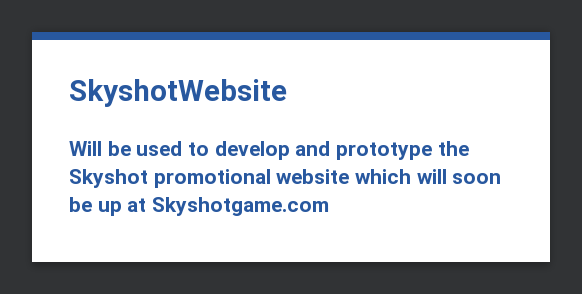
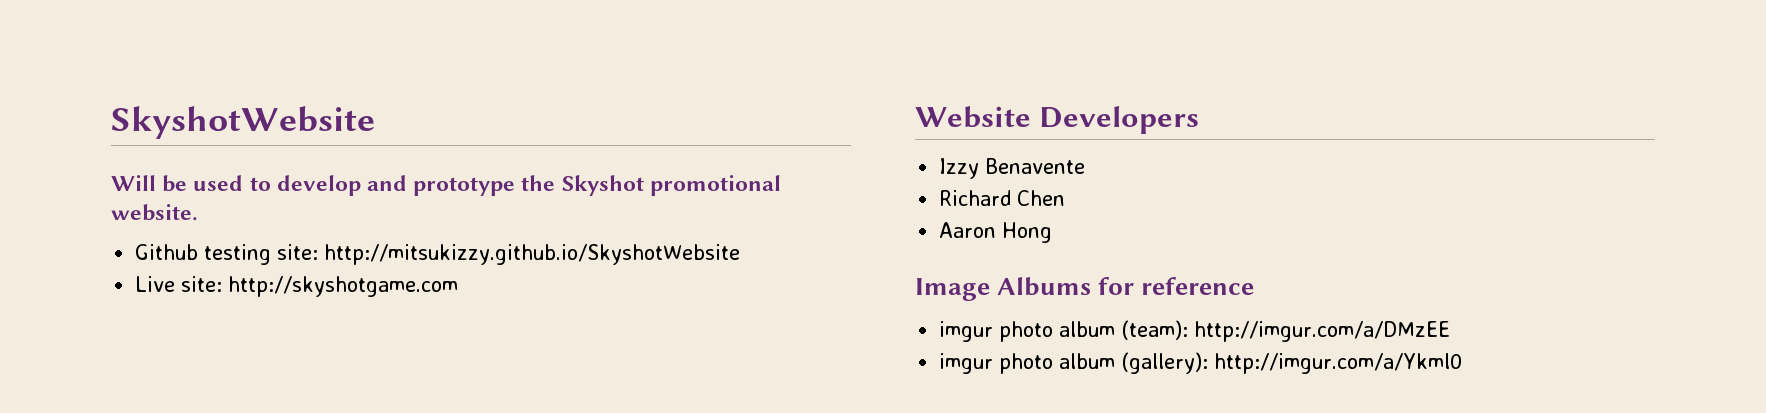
- Will be used to develop and prototype the Skyshot promotional website which will soon be up at Skyshotgame.com
+ Will be used to develop and prototype the Skyshot promotional website.
+ Github testing site: http://mitsukizzy.github.io/SkyshotWebsite
+ Live site: http://skyshotgame.com
+ Website Developers
+ Izzy Benavente
+ Richard Chen
+ Aaron Hong
+ Image Albums for reference
+ imgur photo album (team): http://imgur.com/a/DMzEE
+ imgur photo album (gallery): http://imgur.com/a/Ykml0

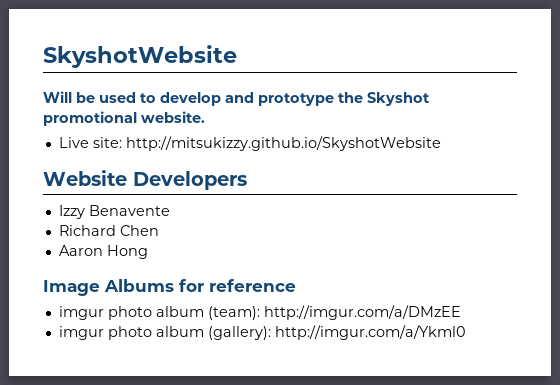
- Github testing site: http://mitsukizzy.github.io/SkyshotWebsite
+ Live site: http://mitsukizzy.github.io/SkyshotWebsite
- Live site: http://skyshotgame.com

